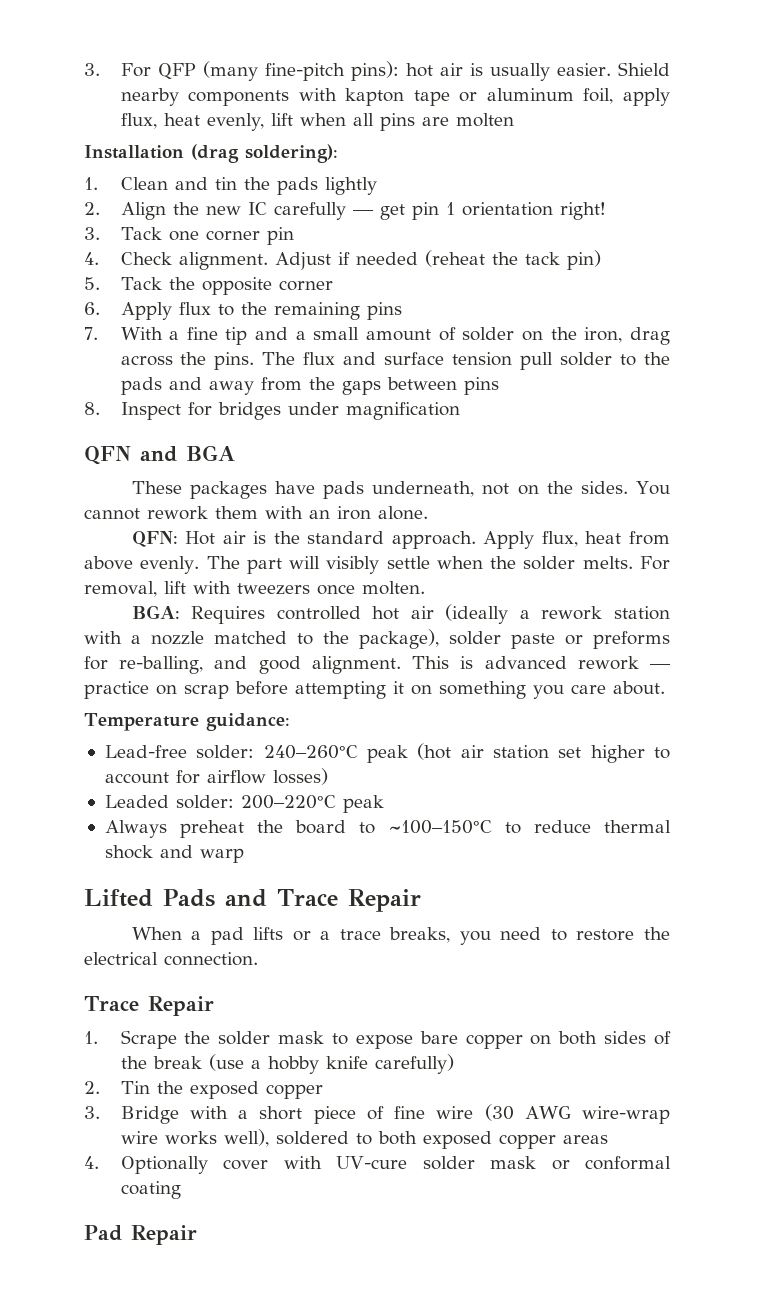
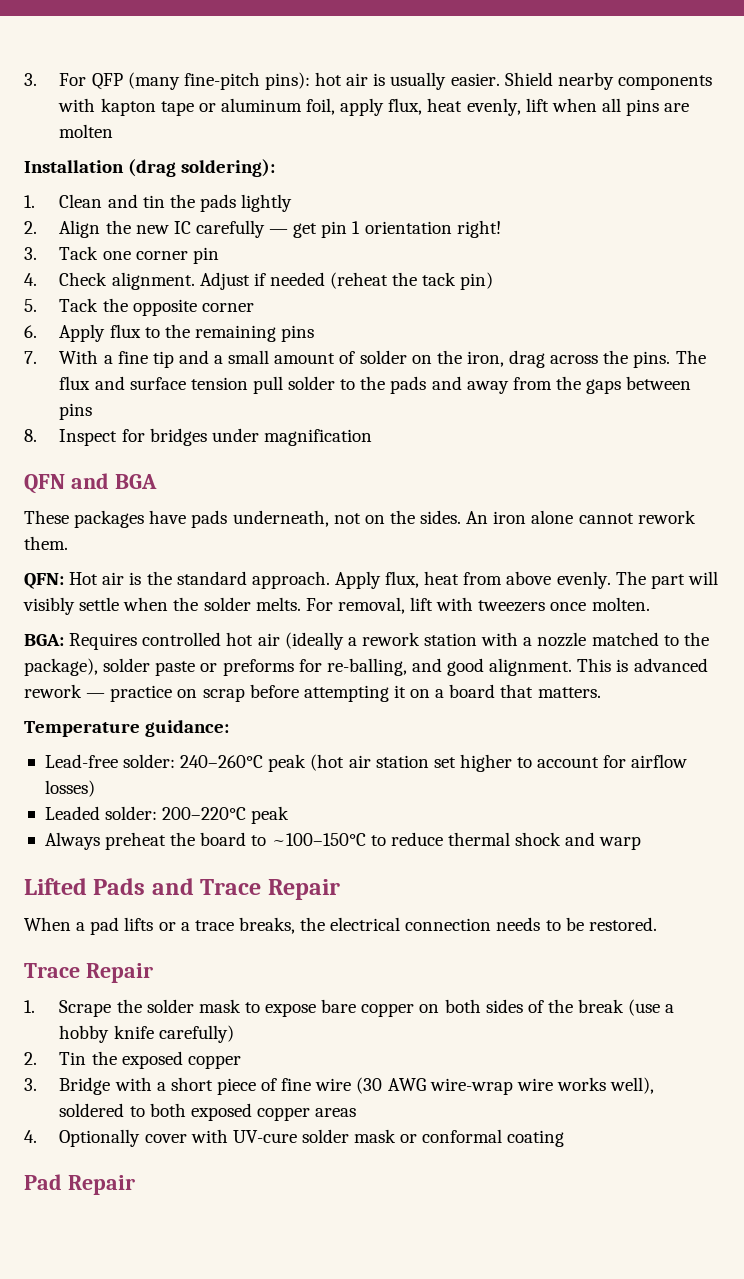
- You cannot rework them with an iron alone.
+ An iron alone cannot rework them.
- This is advanced rework — practice on scrap before attempting it on something you care about.
+ This is advanced rework — practice on scrap before attempting it on a board that matters.
- When a pad lifts or a trace breaks, you need to restore the electrical connection.
+ When a pad lifts or a trace breaks, the electrical connection needs to be restored.

